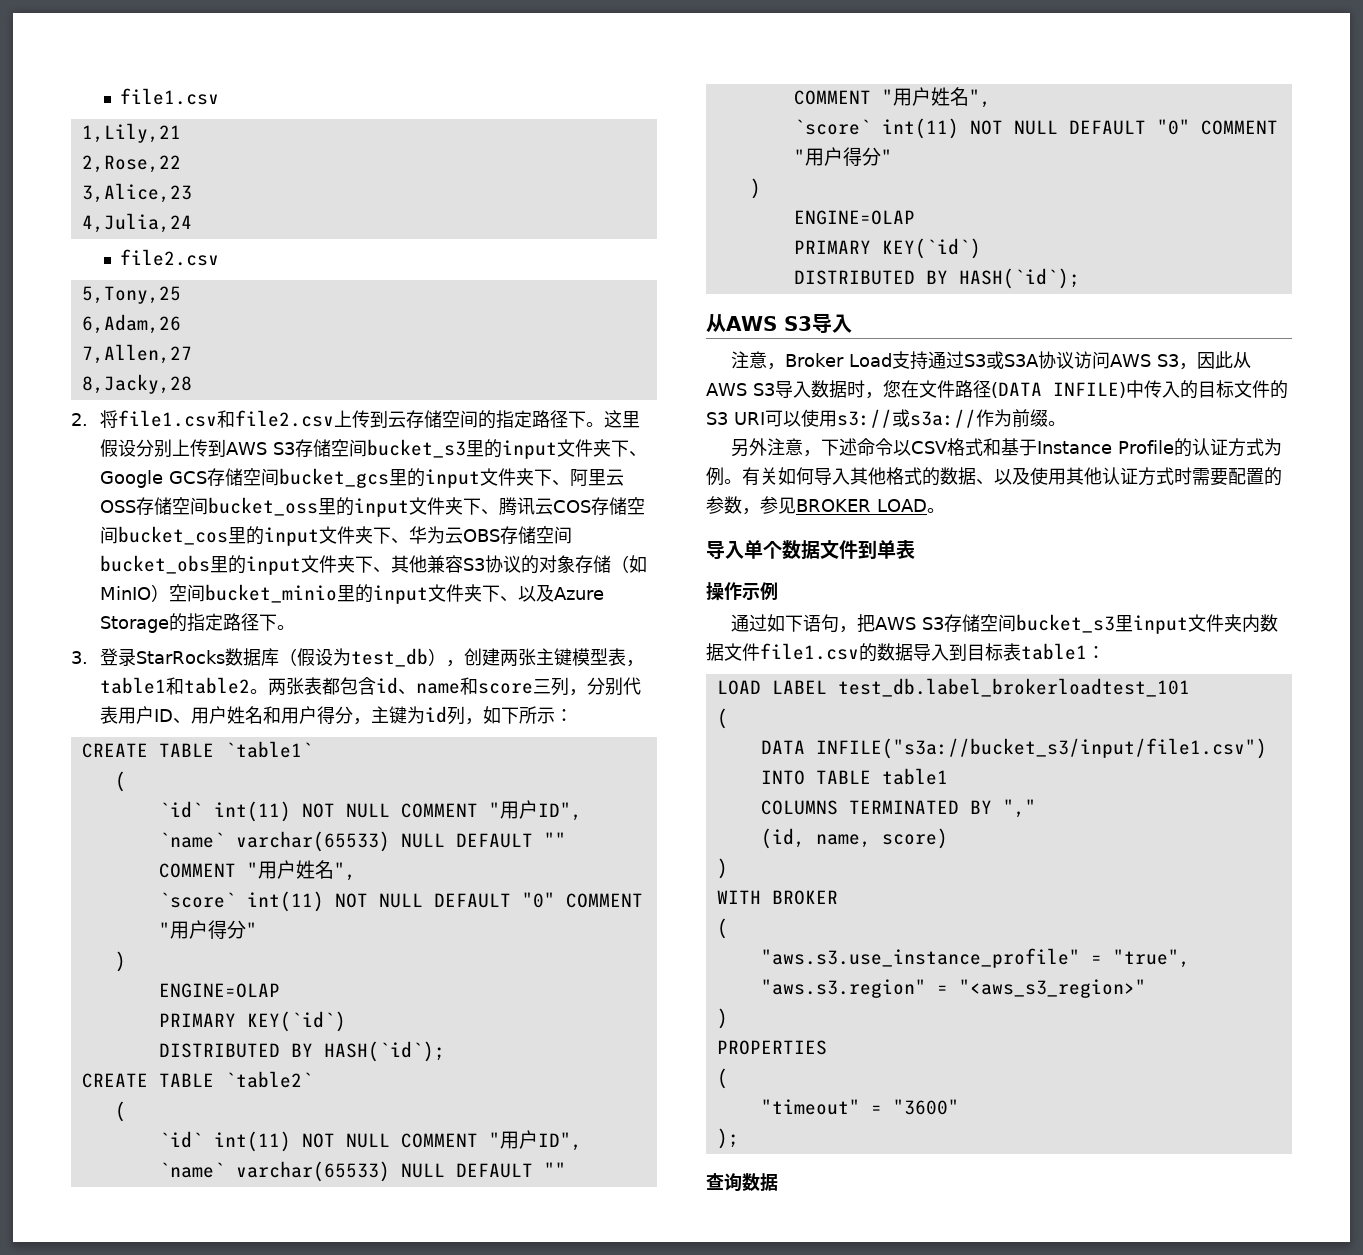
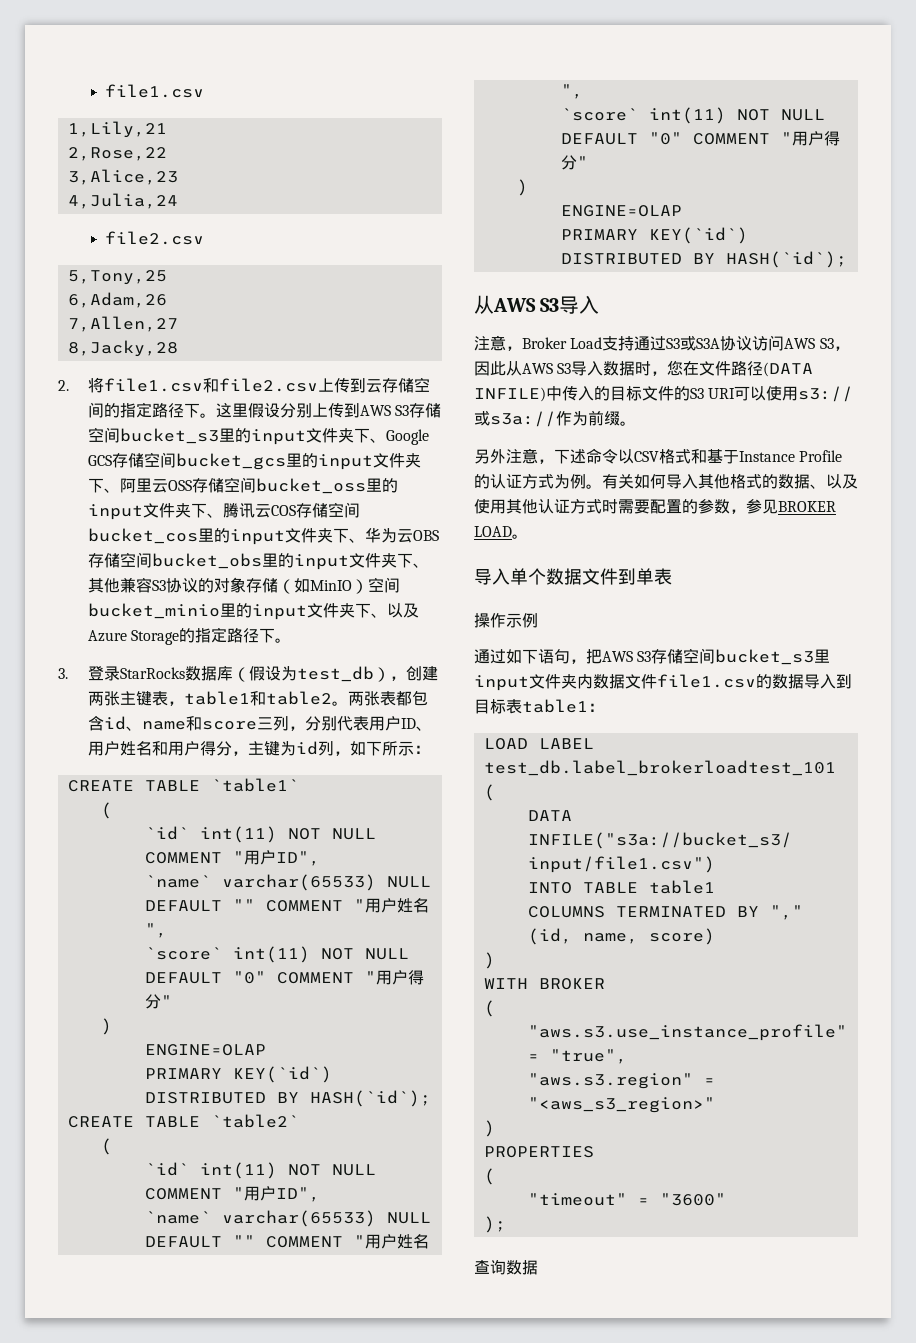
- 3.登录StarRocks数据库（假设为test_db），创建两张主键模型表，table1和table2。
+ 3.登录StarRocks数据库（假设为test_db），创建两张主键表，table1和table2。

